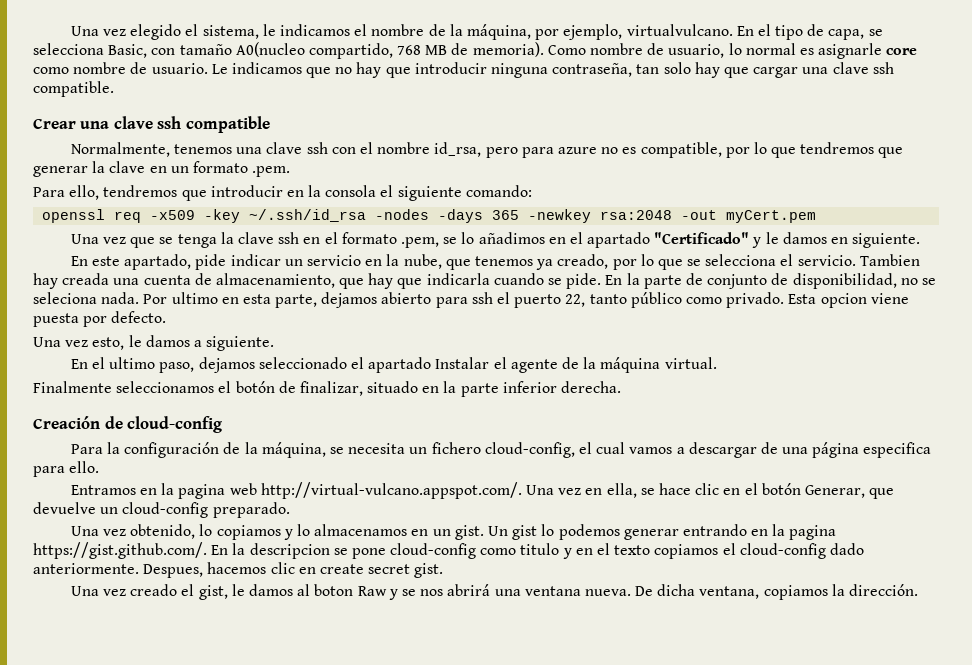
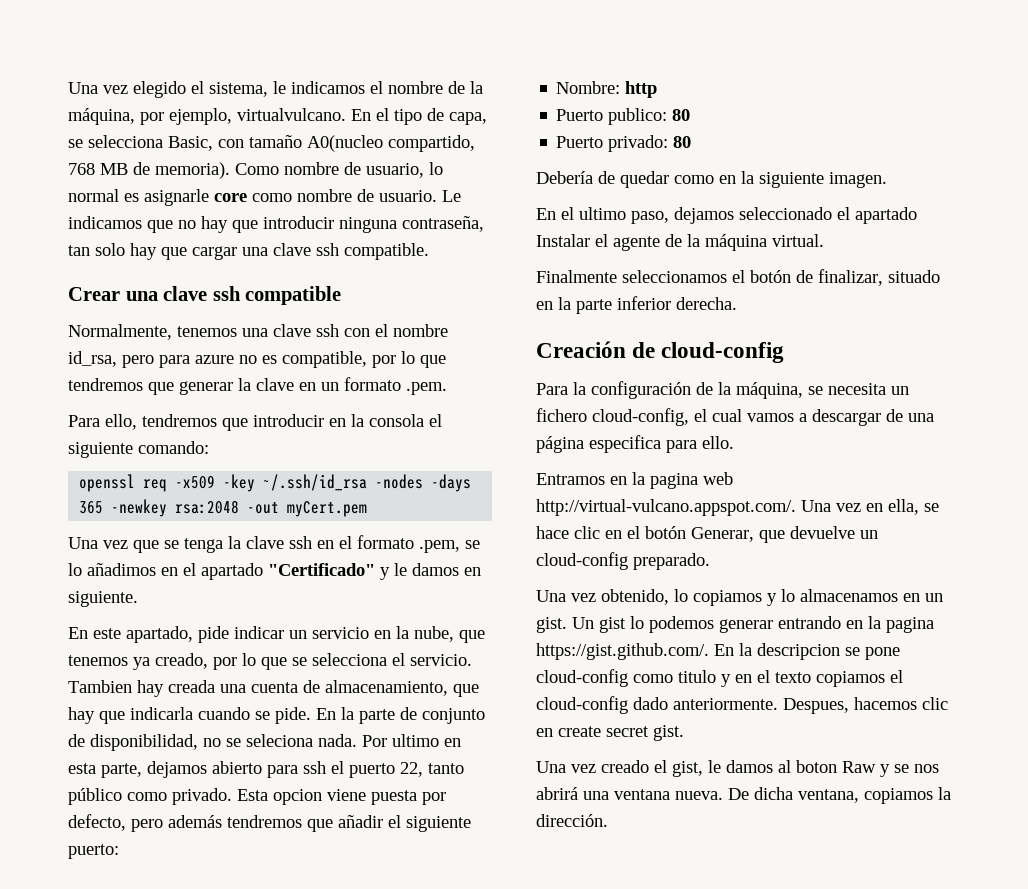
- Esta opcion viene puesta por defecto.
- Una vez esto, le damos a siguiente.
+ Esta opcion viene puesta por defecto, pero además tendremos que añadir el siguiente puerto:
+ Nombre: http
+ Puerto publico: 80
+ Puerto privado: 80
+ Debería de quedar como en la siguiente imagen.

